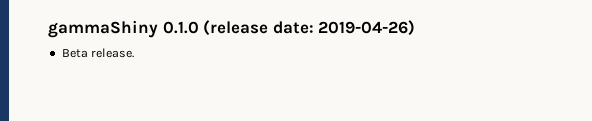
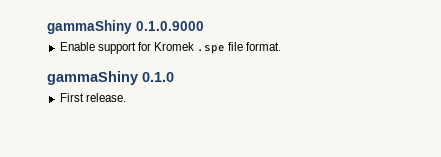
- gammaShiny 0.1.0 (release date: 2019-04-26)
- Beta release.
+ gammaShiny 0.1.0.9000
+ Enable support for Kromek .spe file format.
+ gammaShiny 0.1.0
+ First release.

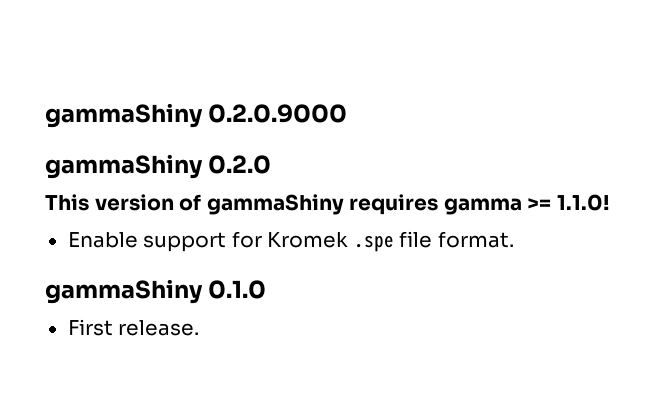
- gammaShiny 0.1.0.9000
+ gammaShiny 0.2.0.9000
+ gammaShiny 0.2.0
+ This version of gammaShiny requires gamma >= 1.1.0!

